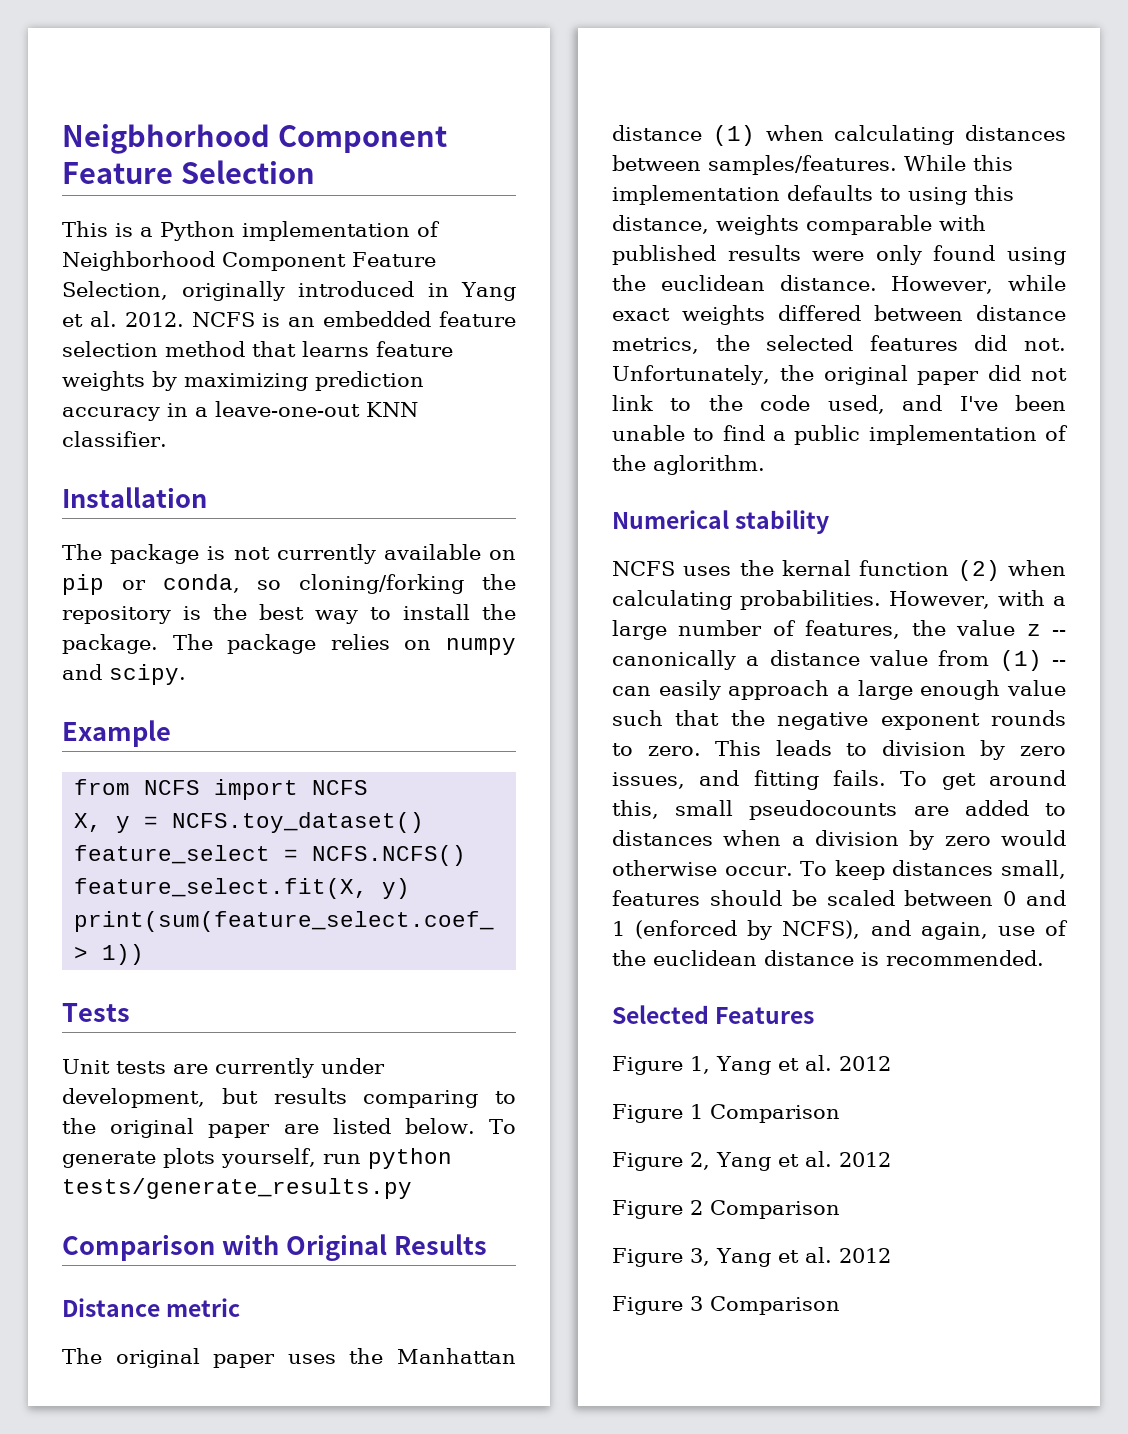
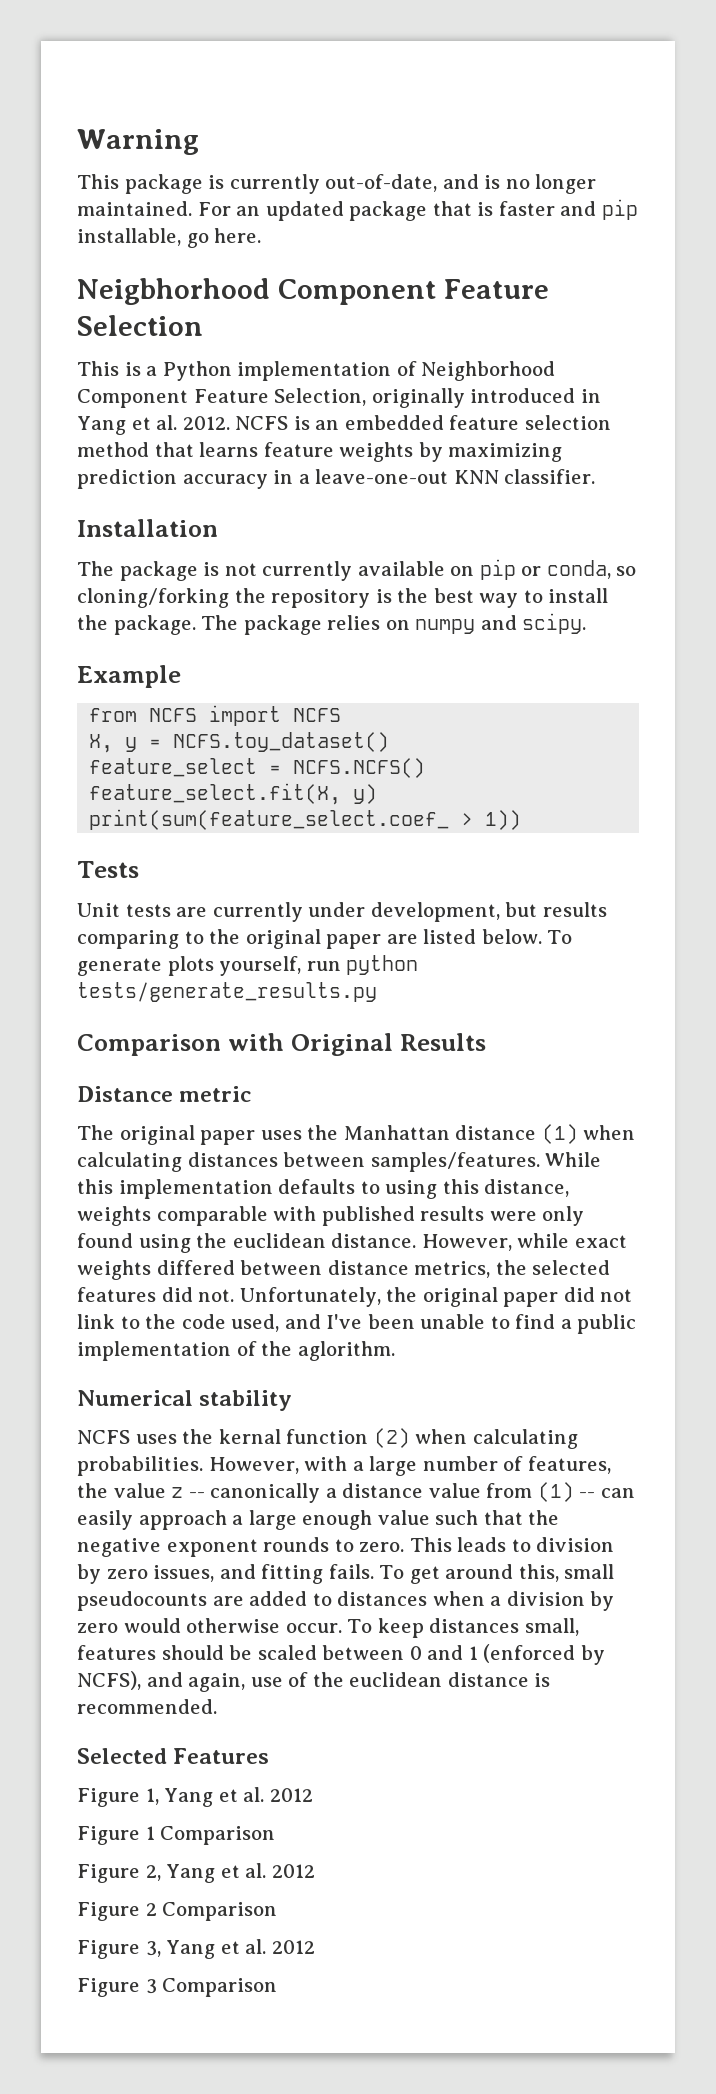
+ Warning
+ This package is currently out-of-date, and is no longer maintained. For an updated package that is faster and pip installable, go here.

